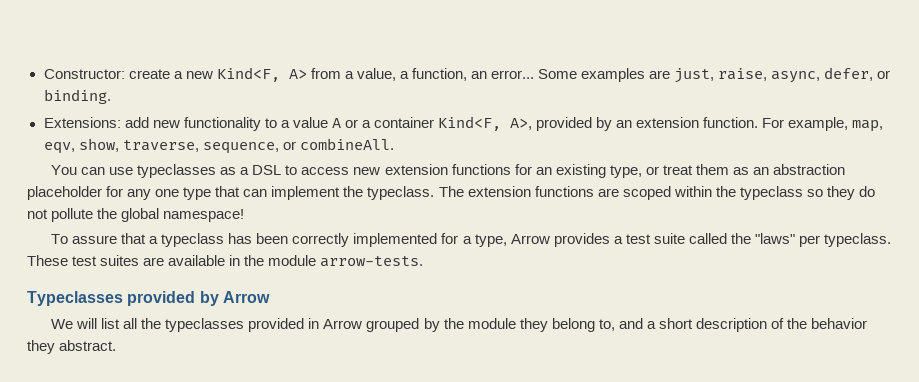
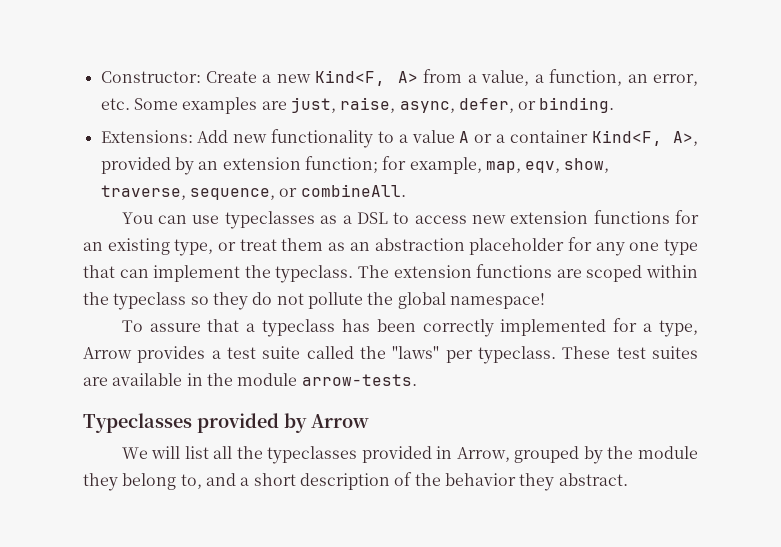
- Constructor: create a new Kind<F, A> from a value, a function, an error... Some examples are just, raise, async, defer, or binding.
+ Constructor: Create a new Kind<F, A> from a value, a function, an error, etc. Some examples are just, raise, async, defer, or binding.
- Extensions: add new functionality to a value A or a container Kind<F, A>, provided by an extension function. For example, map, eqv, show, traverse, sequence, or combineAll.
+ Extensions: Add new functionality to a value A or a container Kind<F, A>, provided by an extension function; for example, map, eqv, show, traverse, sequence, or combineAll.
- We will list all the typeclasses provided in Arrow grouped by the module they belong to, and a short description of the behavior they abstract.
+ We will list all the typeclasses provided in Arrow, grouped by the module they belong to, and a short description of the behavior they abstract.

